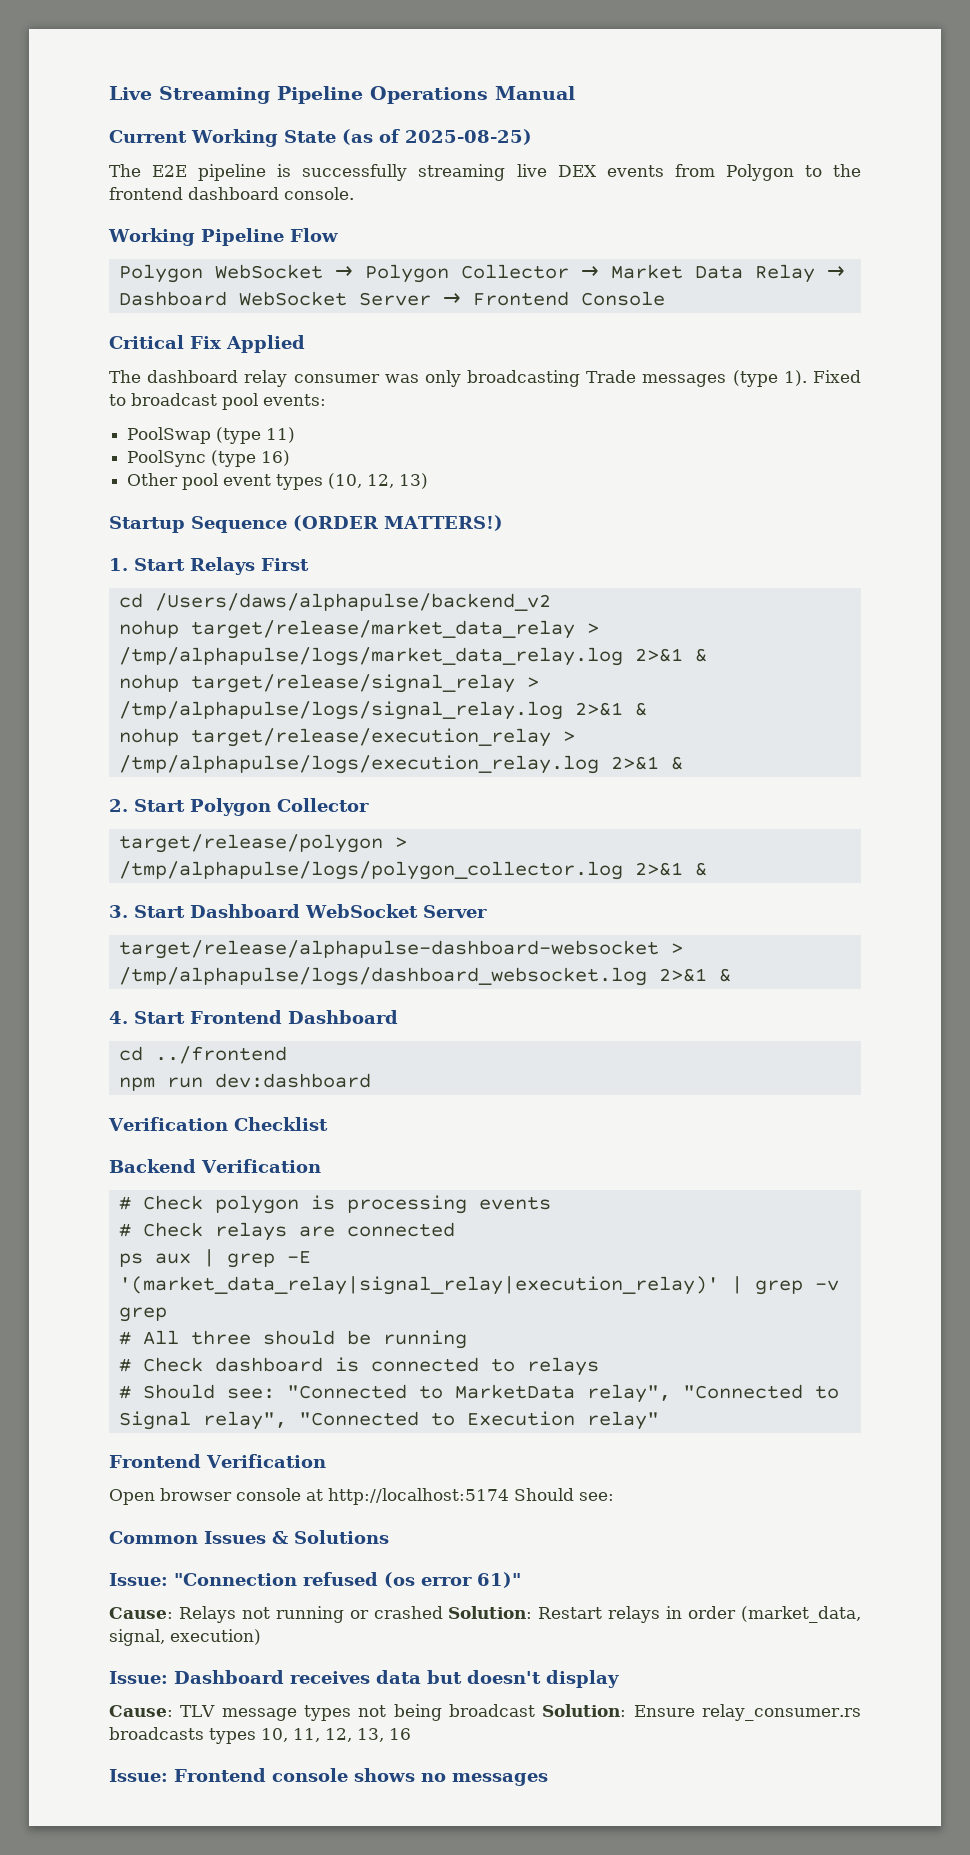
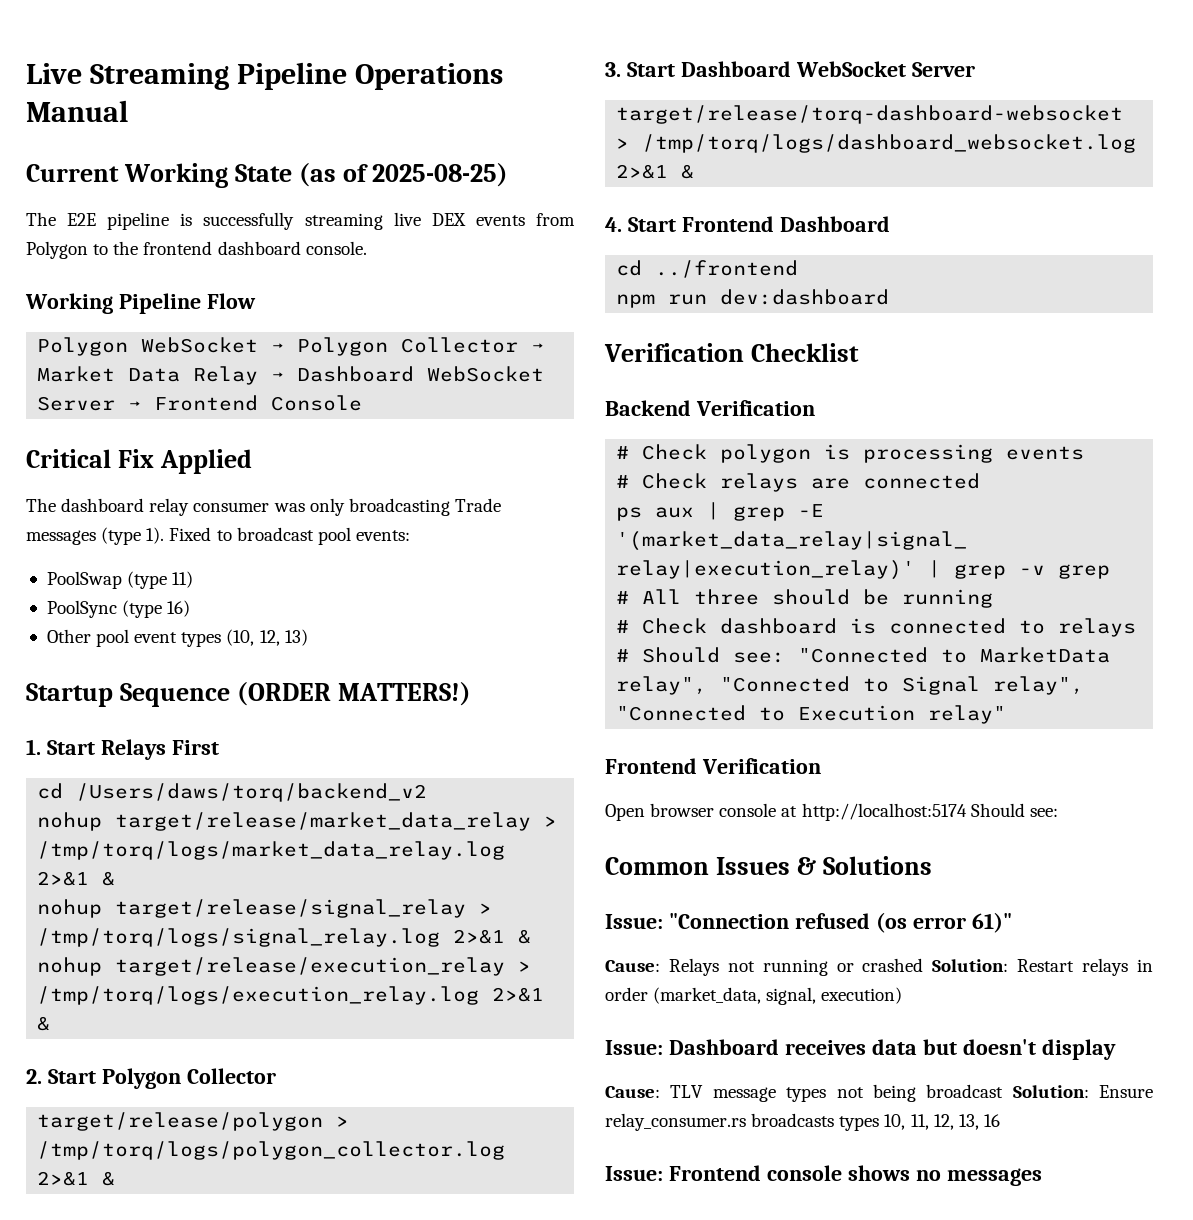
- cd /Users/daws/alphapulse/backend_v2
+ cd /Users/daws/torq/backend_v2
- nohup target/release/market_data_relay > /tmp/alphapulse/logs/market_data_relay.log 2>&1 &
+ nohup target/release/market_data_relay > /tmp/torq/logs/market_data_relay.log 2>&1 &
- nohup target/release/signal_relay > /tmp/alphapulse/logs/signal_relay.log 2>&1 &
+ nohup target/release/signal_relay > /tmp/torq/logs/signal_relay.log 2>&1 &
- nohup target/release/execution_relay > /tmp/alphapulse/logs/execution_relay.log 2>&1 &
+ nohup target/release/execution_relay > /tmp/torq/logs/execution_relay.log 2>&1 &
- target/release/polygon > /tmp/alphapulse/logs/polygon_collector.log 2>&1 &
+ target/release/polygon > /tmp/torq/logs/polygon_collector.log 2>&1 &
- target/release/alphapulse-dashboard-websocket > /tmp/alphapulse/logs/dashboard_websocket.log 2>&1 &
+ target/release/torq-dashboard-websocket > /tmp/torq/logs/dashboard_websocket.log 2>&1 &

